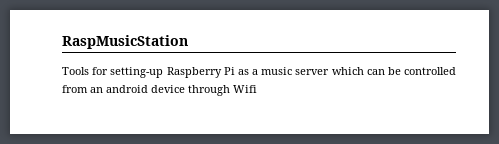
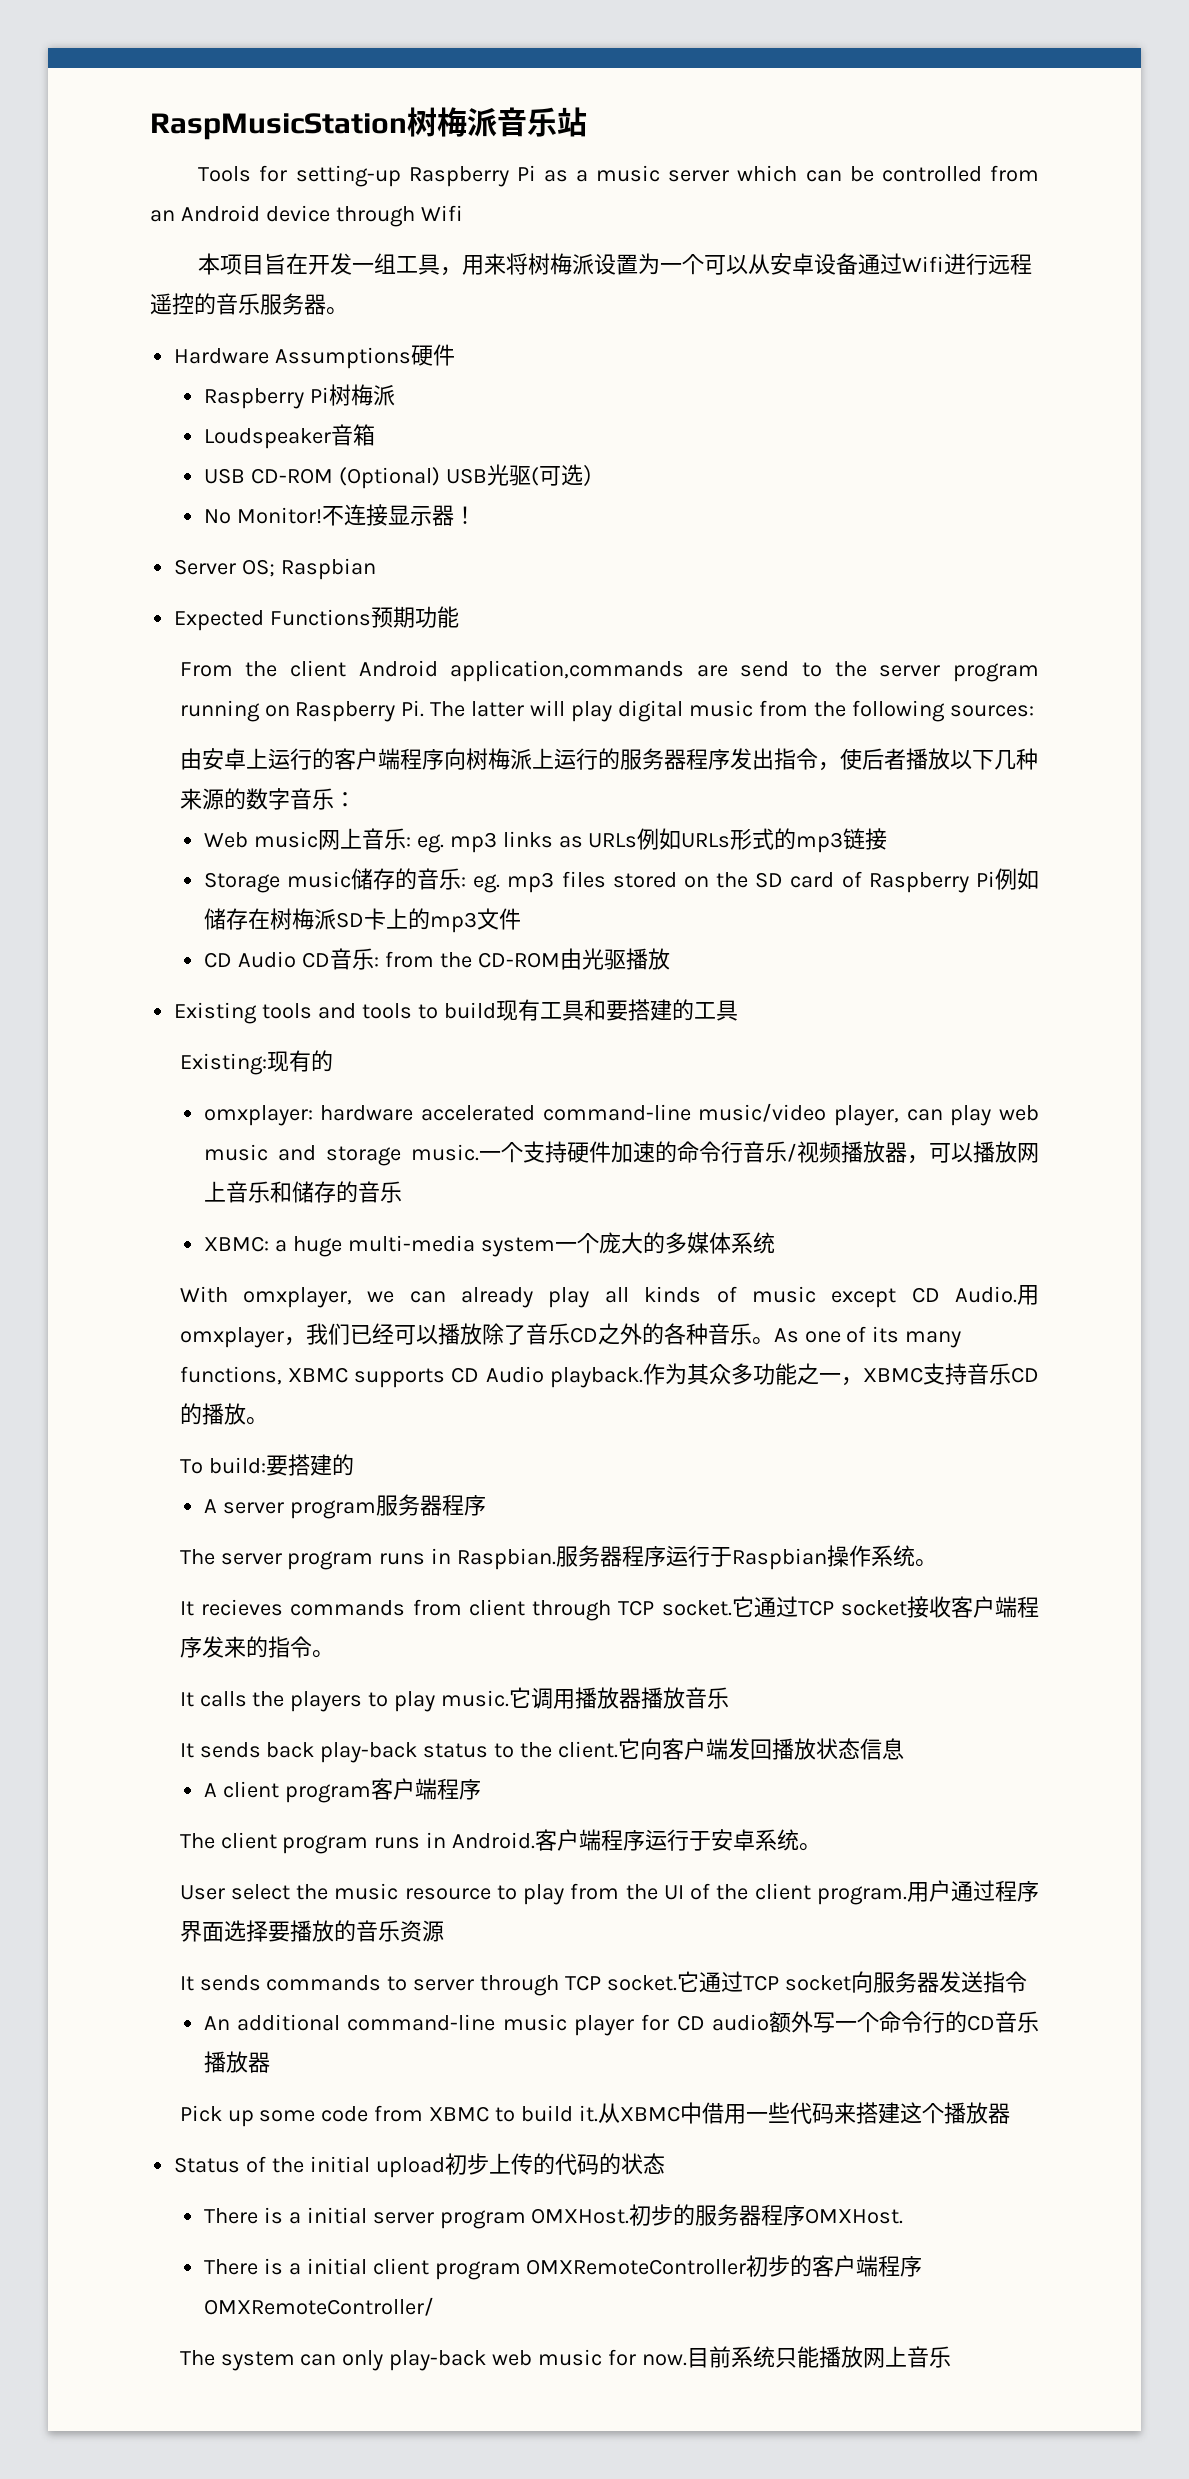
- RaspMusicStation
+ RaspMusicStation树梅派音乐站
- Tools for setting-up Raspberry Pi as a music server which can be controlled from an android device through Wifi
+ Tools for setting-up Raspberry Pi as a music server which can be controlled from an Android device through Wifi
+ 本项目旨在开发一组工具，用来将树梅派设置为一个可以从安卓设备通过Wifi进行远程遥控的音乐服务器。
+ Hardware Assumptions硬件
+ Raspberry Pi树梅派
+ Loudspeaker音箱
+ USB CD-ROM (Optional) USB光驱(可选）
+ No Monitor!不连接显示器！
+ Server OS; Raspbian
+ Expected Functions预期功能
+ From the client Android application,commands are send to the server program running on Raspberry Pi. The latter will play digital music from the following sources:
+ 由安卓上运行的客户端程序向树梅派上运行的服务器程序发出指令，使后者播放以下几种来源的数字音乐：
+ Web music网上音乐: eg. mp3 links as URLs例如URLs形式的mp3链接
+ Storage music储存的音乐: eg. mp3 files stored on the SD card of Raspberry Pi例如储存在树梅派SD卡上的mp3文件
+ CD Audio CD音乐: from the CD-ROM由光驱播放
+ Existing tools and tools to build现有工具和要搭建的工具
+ Existing:现有的
+ omxplayer: hardware accelerated command-line music/video player, can play web music and storage music.一个支持硬件加速的命令行音乐/视频播放器，可以播放网上音乐和储存的音乐
+ XBMC: a huge multi-media system一个庞大的多媒体系统
+ With omxplayer, we can already play all kinds of music except CD Audio.用omxplayer，我们已经可以播放除了音乐CD之外的各种音乐。As one of its many functions, XBMC supports CD Audio playback.作为其众多功能之一，XBMC支持音乐CD的播放。
+ To build:要搭建的
+ A server program服务器程序
+ The server program runs in Raspbian.服务器程序运行于Raspbian操作系统。
+ It recieves commands from client through TCP socket.它通过TCP socket接收客户端程序发来的指令。
+ It calls the players to play music.它调用播放器播放音乐
+ It sends back play-back status to the client.它向客户端发回播放状态信息
+ A client program客户端程序
+ The client program runs in Android.客户端程序运行于安卓系统。
+ User select the music resource to play from the UI of the client program.用户通过程序界面选择要播放的音乐资源
+ It sends commands to server through TCP socket.它通过TCP socket向服务器发送指令
+ An additional command-line music player for CD audio额外写一个命令行的CD音乐播放器
+ Pick up some code from XBMC to build it.从XBMC中借用一些代码来搭建这个播放器
+ Status of the initial upload初步上传的代码的状态
+ There is a initial server program OMXHost.初步的服务器程序OMXHost.
+ There is a initial client program OMXRemoteController初步的客户端程序OMXRemoteController/
+ The system can only play-back web music for now.目前系统只能播放网上音乐

